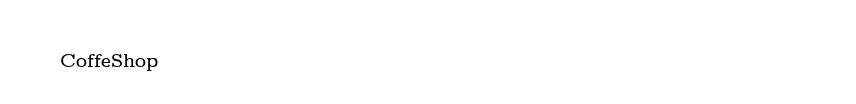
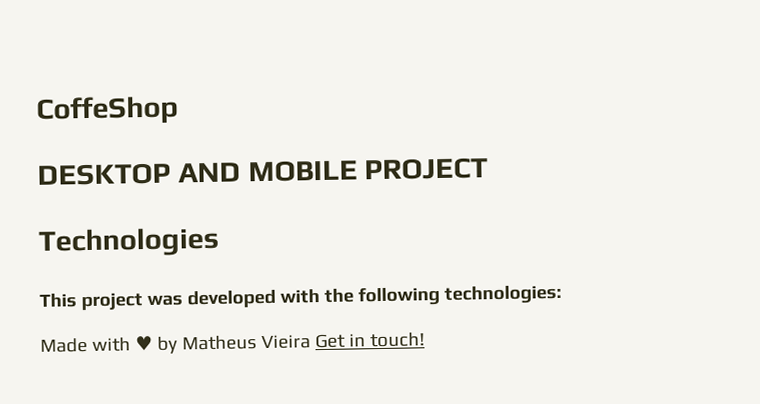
+ DESKTOP AND MOBILE PROJECT
+ Technologies
+ This project was developed with the following technologies:
+ Made with ♥ by Matheus Vieira Get in touch!

